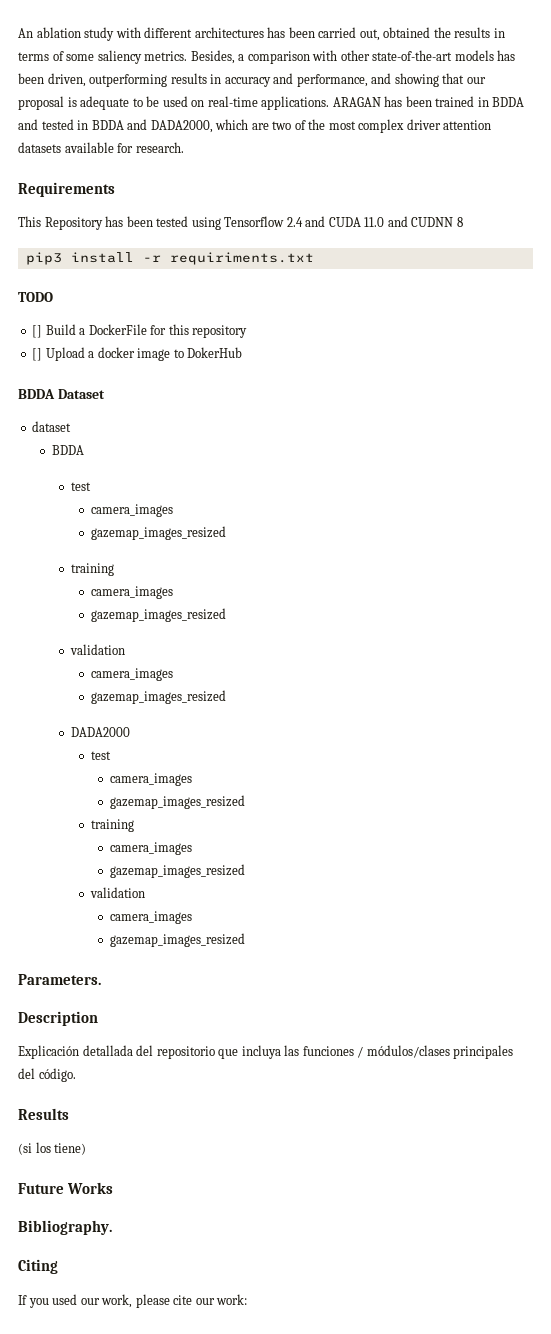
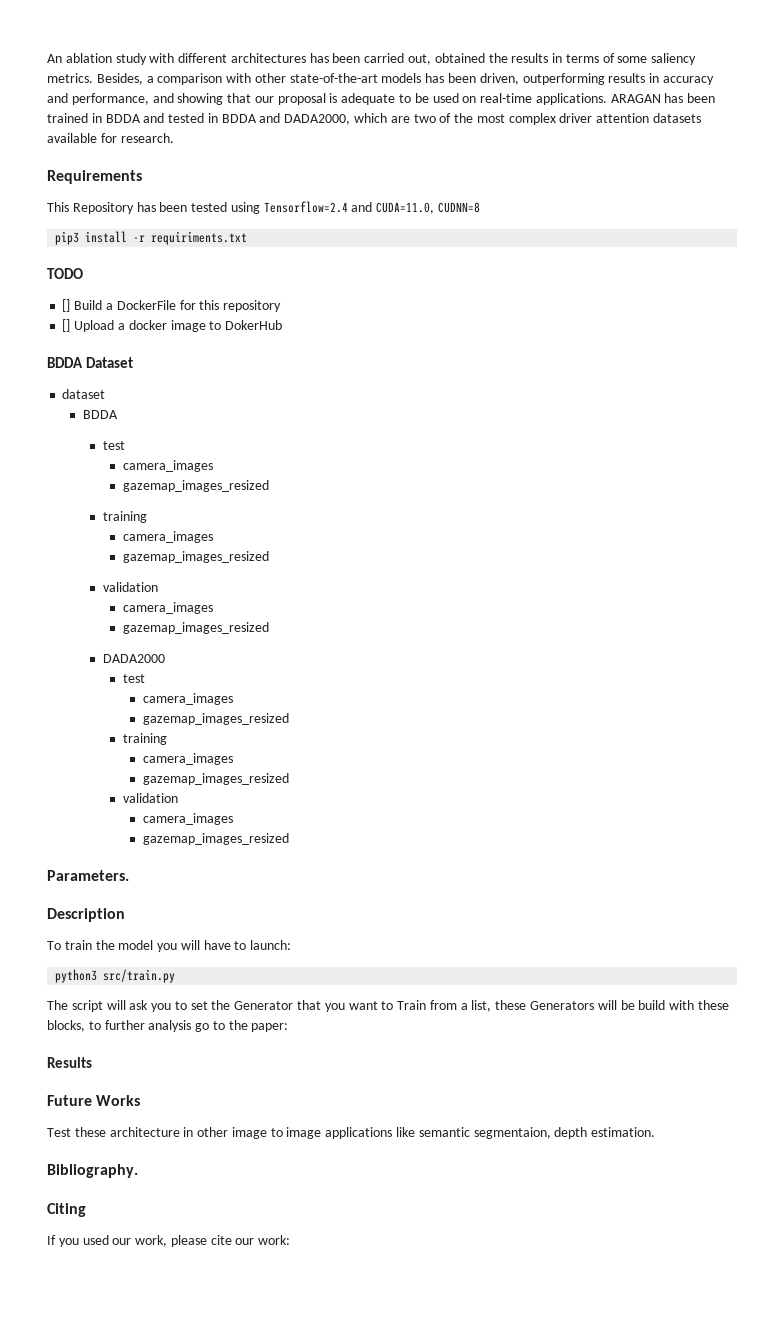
- This Repository has been tested using Tensorflow 2.4 and CUDA 11.0 and CUDNN 8
+ This Repository has been tested using Tensorflow=2.4 and CUDA=11.0, CUDNN=8
- Explicación detallada del repositorio que incluya las funciones / módulos/clases principales del código.
+ To train the model you will have to launch:
+ python3 src/train.py
+ The script will ask you to set the Generator that you want to Train from a list, these Generators will be build with these blocks, to further analysis go to the paper:
  Results
- (si los tiene)
  Future Works
+ Test these architecture in other image to image applications like semantic segmentaion, depth estimation.

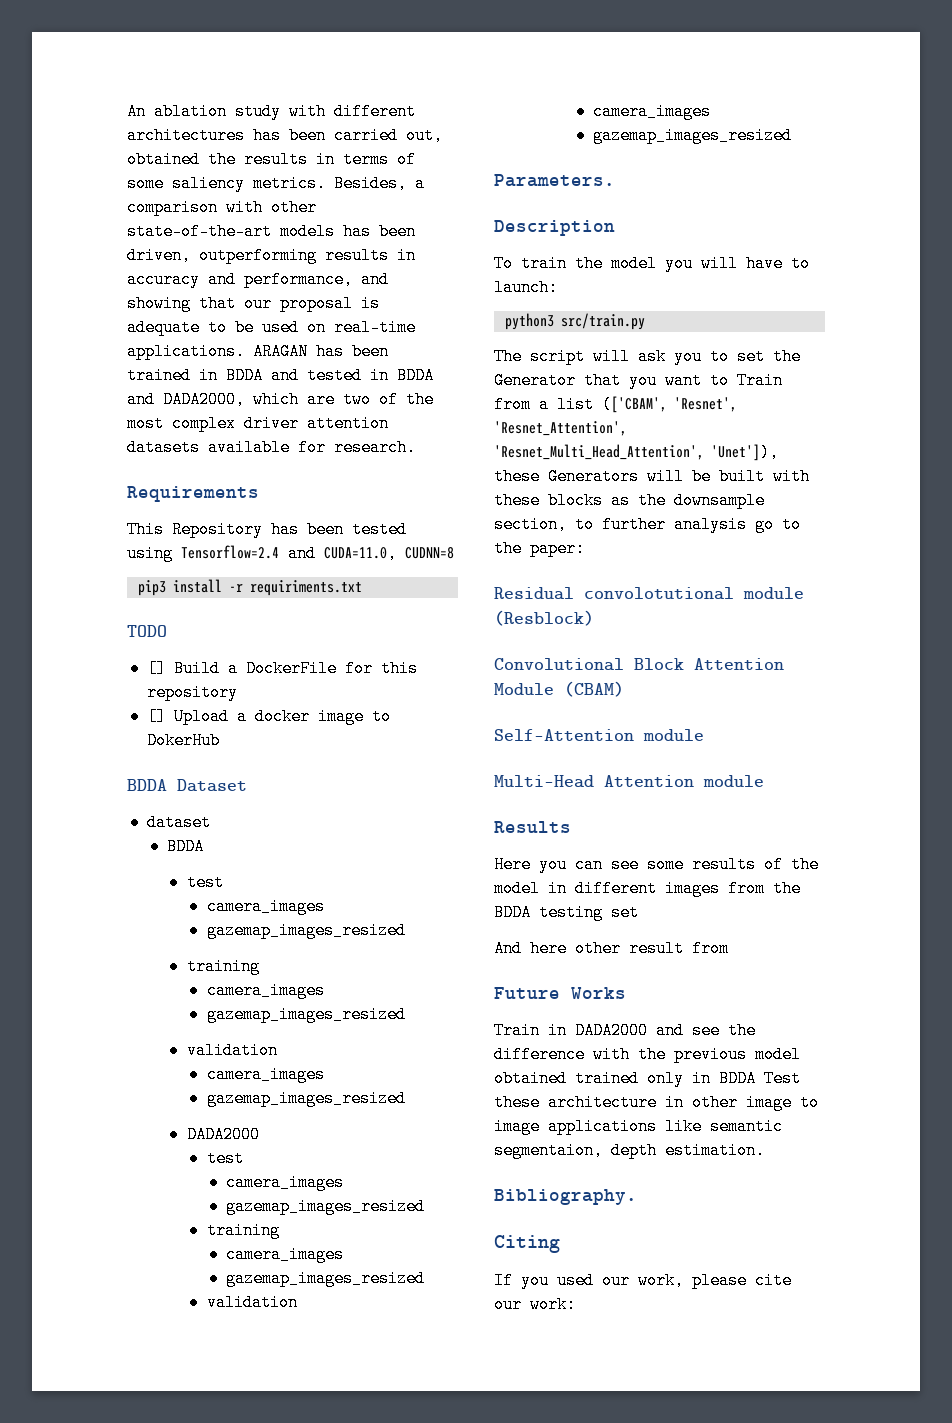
- The script will ask you to set the Generator that you want to Train from a list, these Generators will be build with these blocks, to further analysis go to the paper:
+ The script will ask you to set the Generator that you want to Train from a list (['CBAM', 'Resnet', 'Resnet_Attention', 'Resnet_Multi_Head_Attention', 'Unet']), these Generators will be built with these blocks as the downsample section, to further analysis go to the paper:
+ Residual convolotutional module (Resblock)
+ Convolutional Block Attention Module (CBAM)
+ Self-Attention module
+ Multi-Head Attention module
  Results
+ Here you can see some results of the model in different images from the BDDA testing set
+ And here other result from
  Future Works
- Test these architecture in other image to image applications like semantic segmentaion, depth estimation.
+ Train in DADA2000 and see the difference with the previous model obtained trained only in BDDA Test these architecture in other image to image applications like semantic segmentaion, depth estimation.

